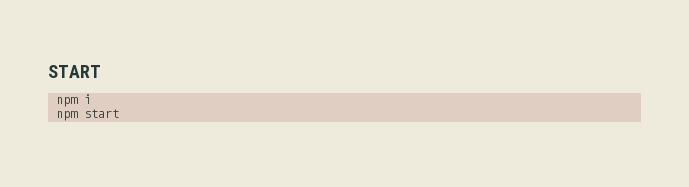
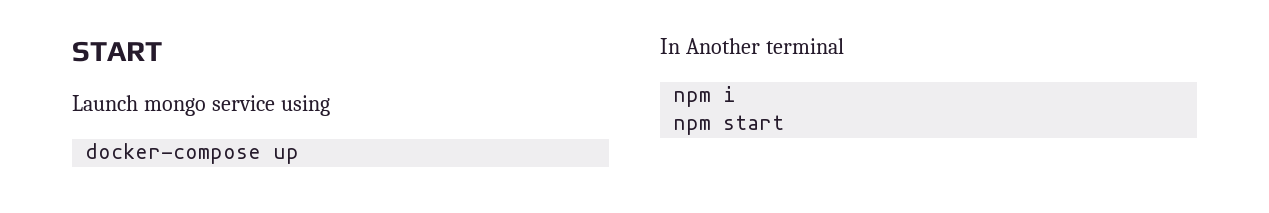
+ Launch mongo service using
+ docker-compose up
+ In Another terminal

